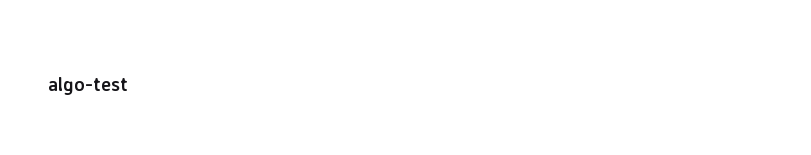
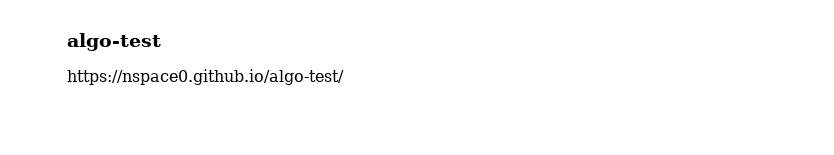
+ https://nspace0.github.io/algo-test/

